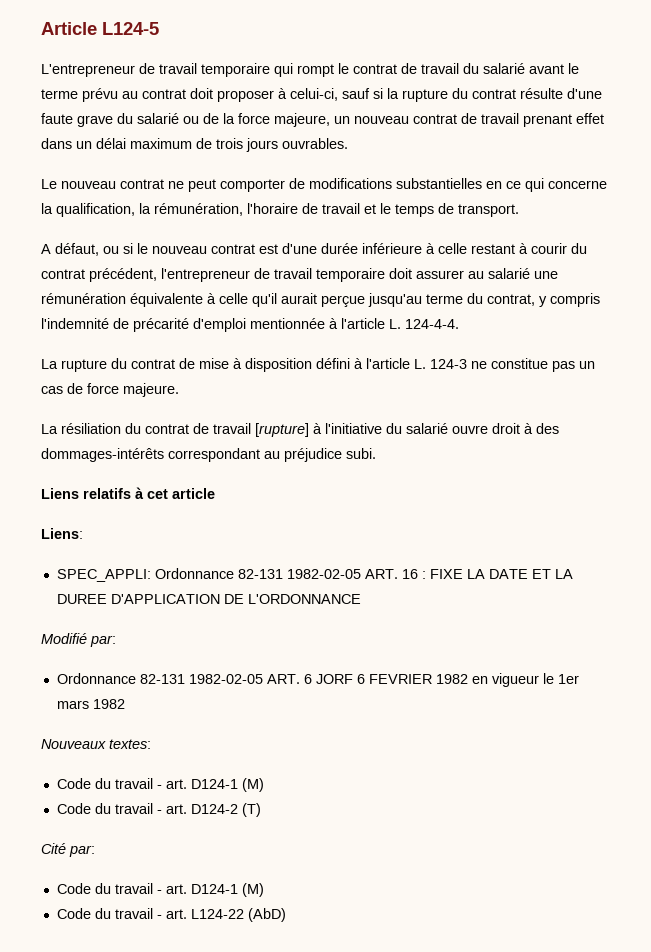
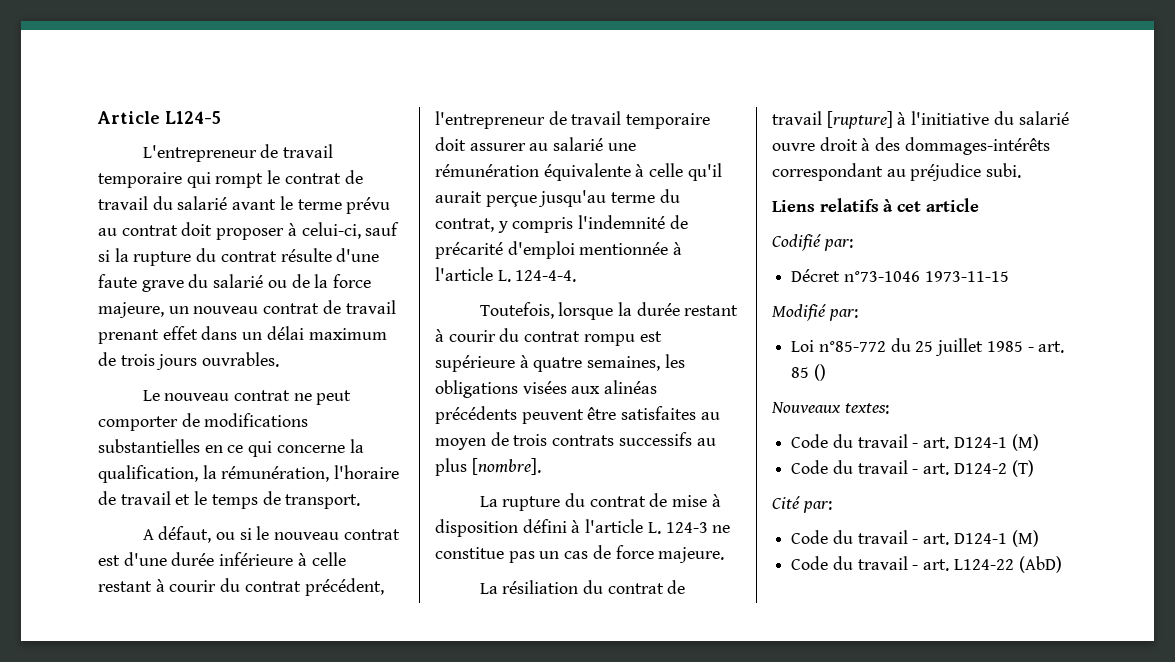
+ Toutefois, lorsque la durée restant à courir du contrat rompu est supérieure à quatre semaines, les obligations visées aux alinéas précédents peuvent être satisfaites au moyen de trois contrats successifs au plus [nombre].
- Liens:
- SPEC_APPLI: Ordonnance 82-131 1982-02-05 ART. 16 : FIXE LA DATE ET LA DUREE D'APPLICATION DE L'ORDONNANCE
+ Codifié par:
+ Décret n°73-1046 1973-11-15
  Modifié par:
- Ordonnance 82-131 1982-02-05 ART. 6 JORF 6 FEVRIER 1982 en vigueur le 1er mars 1982
+ Loi n°85-772 du 25 juillet 1985 - art. 85 ()

